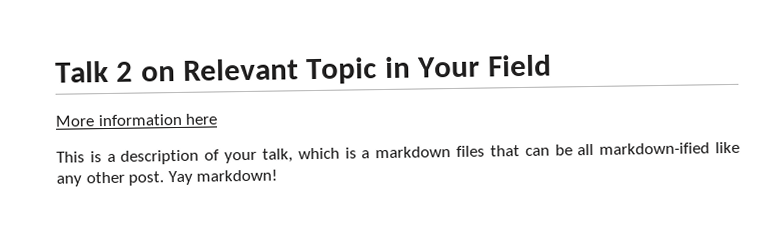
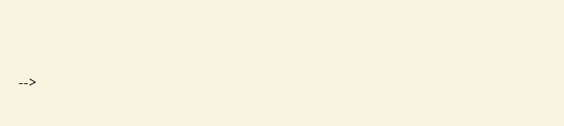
- Talk 2 on Relevant Topic in Your Field
- More information here
- This is a description of your talk, which is a markdown files that can be all markdown-ified like any other post. Yay markdown!
+ -->

